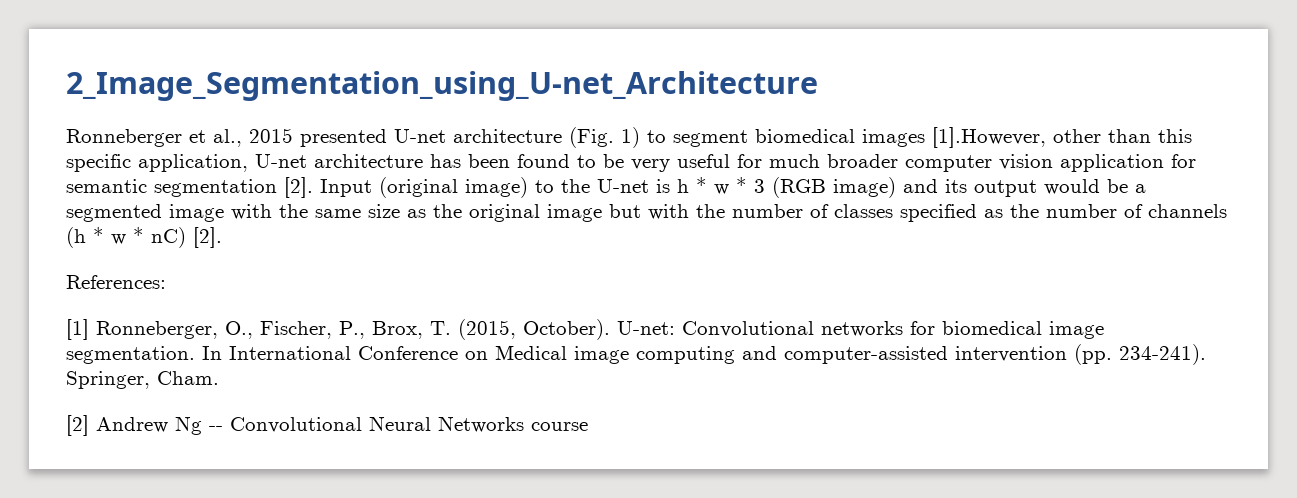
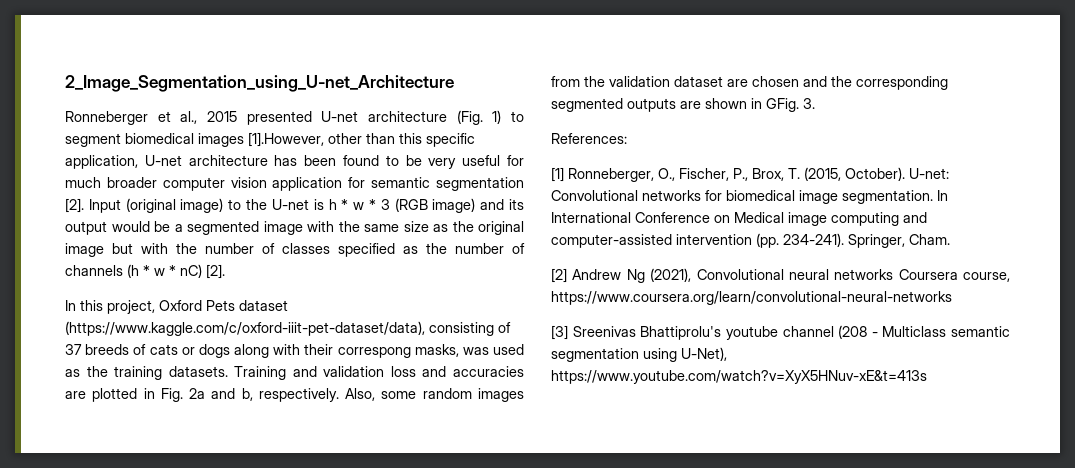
+ In this project, Oxford Pets dataset (https://www.kaggle.com/c/oxford-iiit-pet-dataset/data), consisting of 37 breeds of cats or dogs along with their correspong masks, was used as the training datasets. Training and validation loss and accuracies are plotted in Fig. 2a and b, respectively. Also, some random images from the validation dataset are chosen and the corresponding segmented outputs are shown in GFig. 3.
- [2] Andrew Ng -- Convolutional Neural Networks course
+ [2] Andrew Ng (2021), Convolutional neural networks Coursera course, https://www.coursera.org/learn/convolutional-neural-networks
+ [3] Sreenivas Bhattiprolu's youtube channel (208 - Multiclass semantic segmentation using U-Net), https://www.youtube.com/watch?v=XyX5HNuv-xE&t=413s

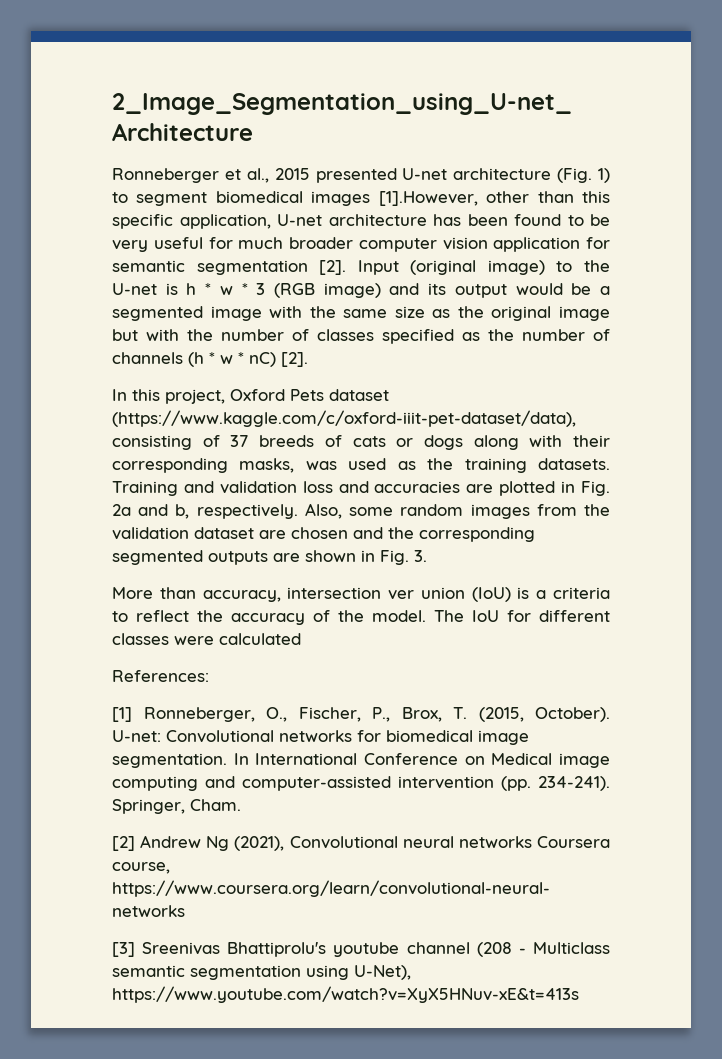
- In this project, Oxford Pets dataset (https://www.kaggle.com/c/oxford-iiit-pet-dataset/data), consisting of 37 breeds of cats or dogs along with their correspong masks, was used as the training datasets.
+ In this project, Oxford Pets dataset (https://www.kaggle.com/c/oxford-iiit-pet-dataset/data), consisting of 37 breeds of cats or dogs along with their corresponding masks, was used as the training datasets.
- Also, some random images from the validation dataset are chosen and the corresponding segmented outputs are shown in GFig. 3.
+ Also, some random images from the validation dataset are chosen and the corresponding segmented outputs are shown in Fig. 3.
+ More than accuracy, intersection ver union (IoU) is a criteria to reflect the accuracy of the model. The IoU for different classes were calculated

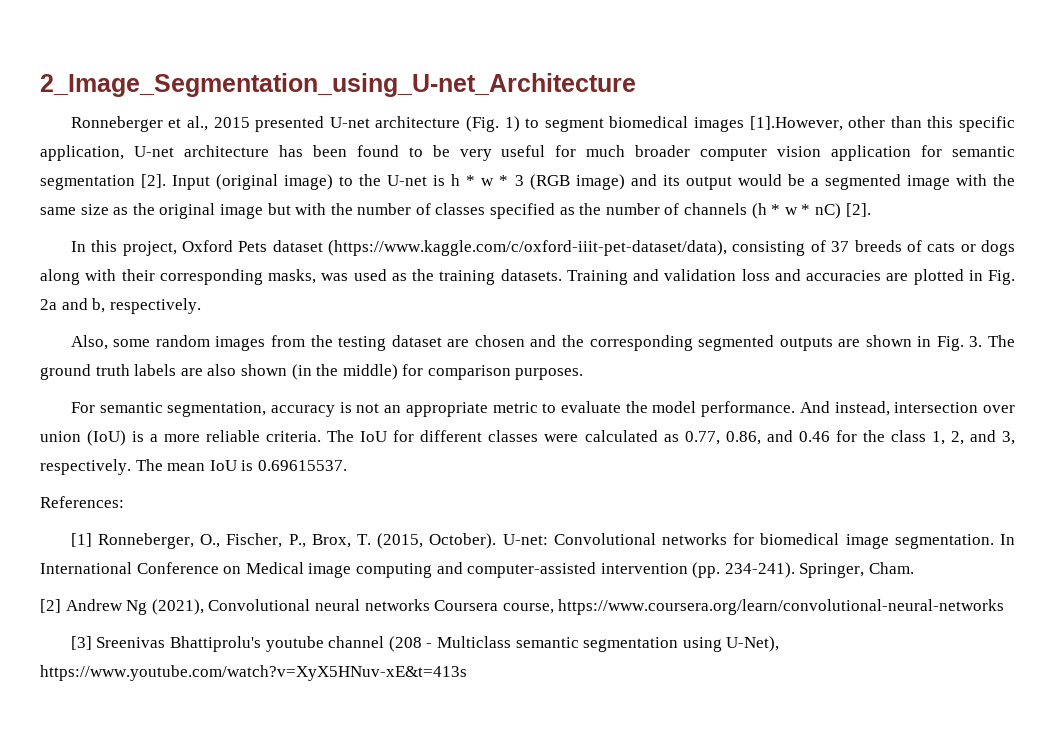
- Training and validation loss and accuracies are plotted in Fig. 2a and b, respectively. Also, some random images from the validation dataset are chosen and the corresponding segmented outputs are shown in Fig. 3.
- More than accuracy, intersection ver union (IoU) is a criteria to reflect the accuracy of the model.
+ Training and validation loss and accuracies are plotted in Fig. 2a and b, respectively.
+ Also, some random images from the testing dataset are chosen and the corresponding segmented outputs are shown in Fig. 3. The ground truth labels are also shown (in the middle) for comparison purposes.
+ For semantic segmentation, accuracy is not an appropriate metric to evaluate the model performance. And instead, intersection over union (IoU) is a more reliable criteria.
- The IoU for different classes were calculated
+ The IoU for different classes were calculated as 0.77, 0.86, and 0.46 for the class 1, 2, and 3, respectively. The mean IoU is 0.69615537.

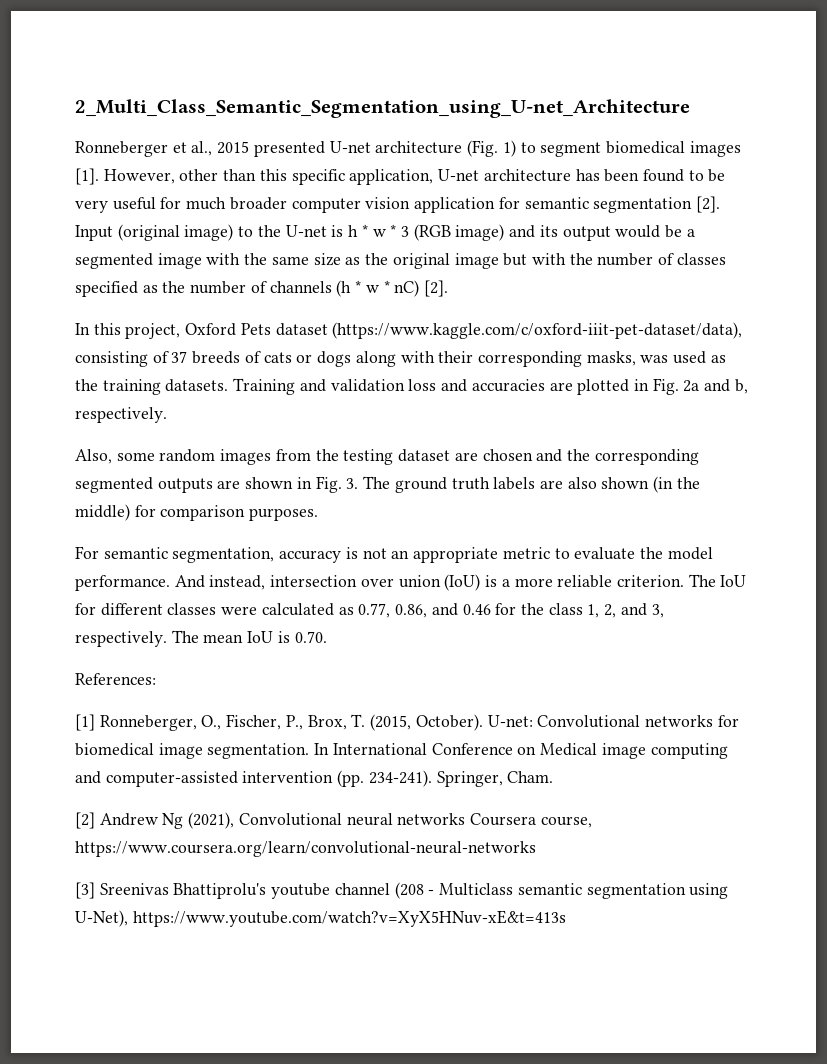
- 2_Image_Segmentation_using_U-net_Architecture
+ 2_Multi_Class_Semantic_Segmentation_using_U-net_Architecture
- Ronneberger et al., 2015 presented U-net architecture (Fig. 1) to segment biomedical images [1].However, other than this specific application, U-net architecture has been found to be very useful for much broader computer vision application for semantic segmentation [2].
+ Ronneberger et al., 2015 presented U-net architecture (Fig. 1) to segment biomedical images [1]. However, other than this specific application, U-net architecture has been found to be very useful for much broader computer vision application for semantic segmentation [2].
- And instead, intersection over union (IoU) is a more reliable criteria.
+ And instead, intersection over union (IoU) is a more reliable criterion.
- The mean IoU is 0.69615537.
+ The mean IoU is 0.70.

